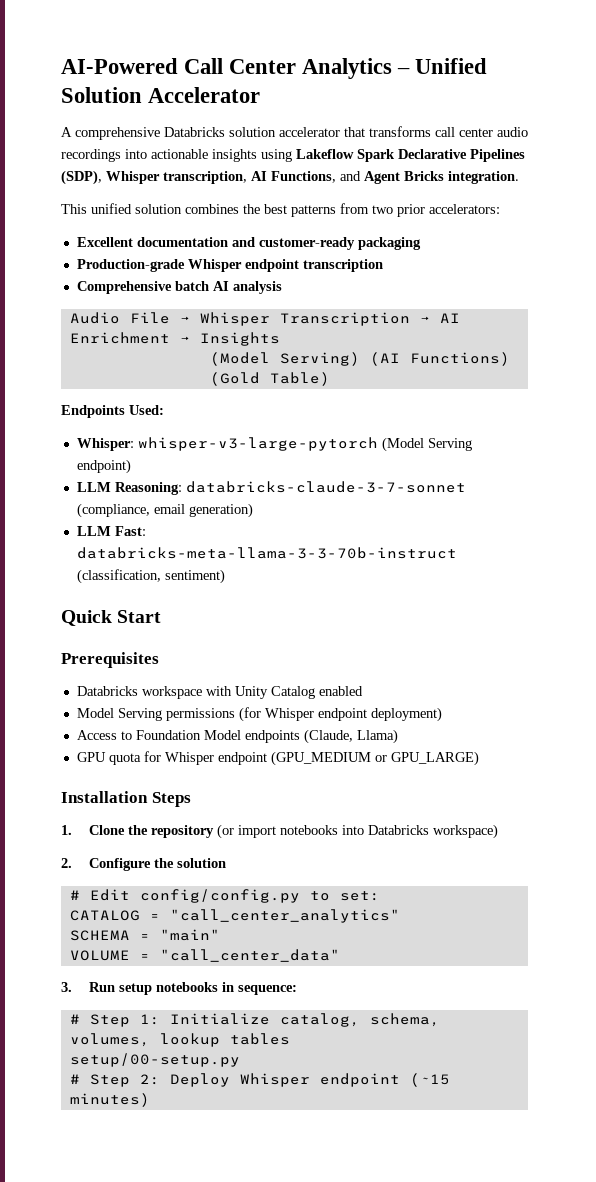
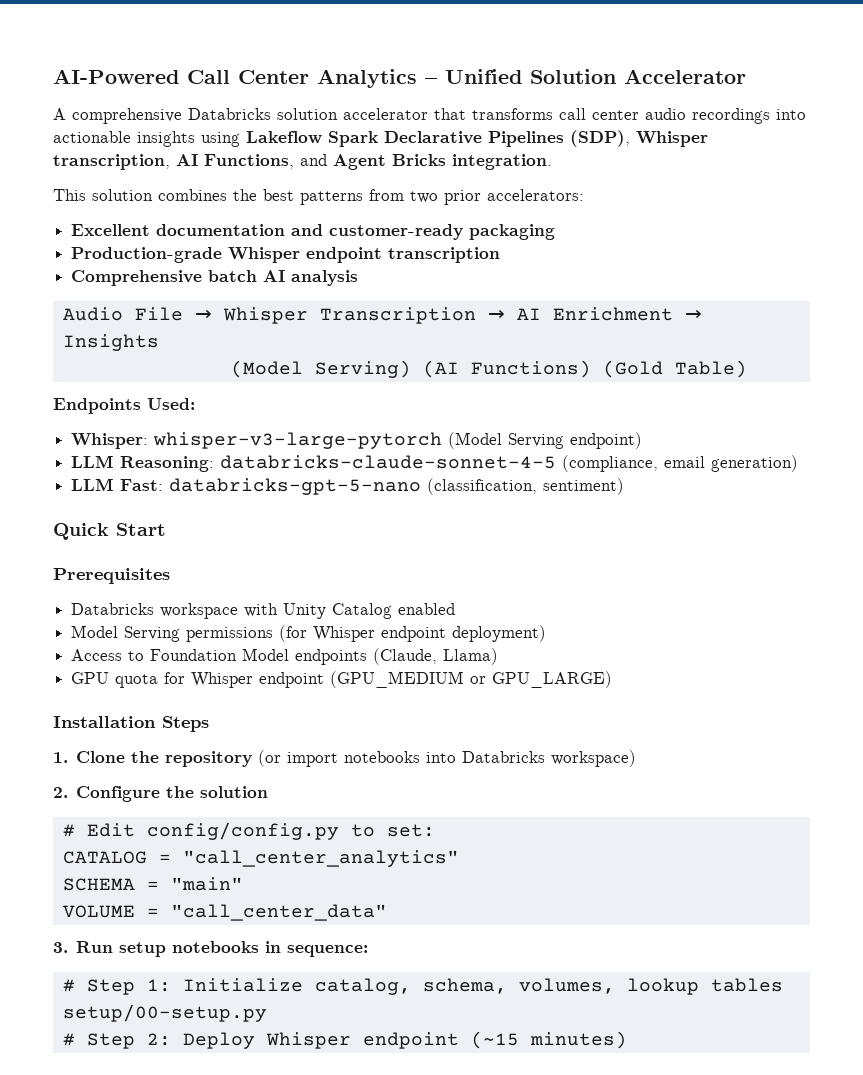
- This unified solution combines the best patterns from two prior accelerators:
+ This solution combines the best patterns from two prior accelerators:
- LLM Reasoning: databricks-claude-3-7-sonnet (compliance, email generation)
+ LLM Reasoning: databricks-claude-sonnet-4-5 (compliance, email generation)
- LLM Fast: databricks-meta-llama-3-3-70b-instruct (classification, sentiment)
+ LLM Fast: databricks-gpt-5-nano (classification, sentiment)

